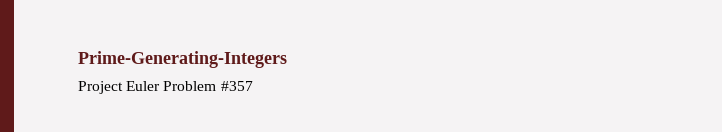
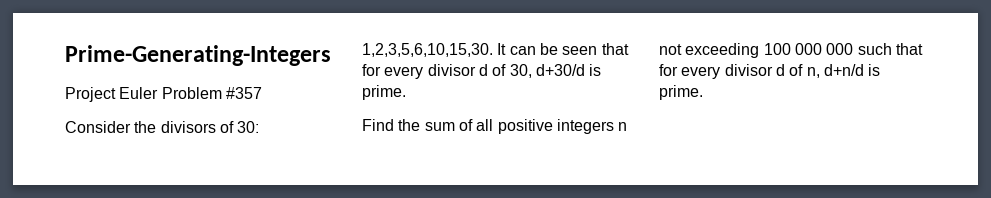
+ Consider the divisors of 30: 1,2,3,5,6,10,15,30. It can be seen that for every divisor d of 30, d+30/d is prime.
+ Find the sum of all positive integers n not exceeding 100 000 000 such that for every divisor d of n, d+n/d is prime.

